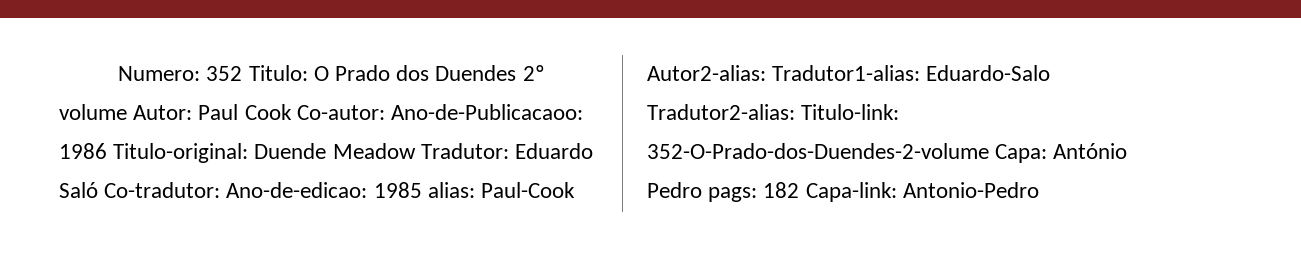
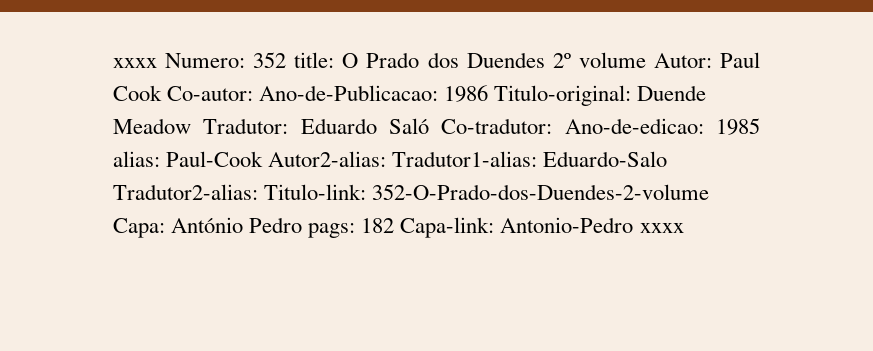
- Numero: 352 Titulo: O Prado dos Duendes 2º volume Autor: Paul Cook Co-autor: Ano-de-Publicacaoo: 1986 Titulo-original: Duende Meadow Tradutor: Eduardo Saló Co-tradutor: Ano-de-edicao: 1985 alias: Paul-Cook Autor2-alias: Tradutor1-alias: Eduardo-Salo Tradutor2-alias: Titulo-link: 352-O-Prado-dos-Duendes-2-volume Capa: António Pedro pags: 182 Capa-link: Antonio-Pedro
+ xxxx Numero: 352 title: O Prado dos Duendes 2º volume Autor: Paul Cook Co-autor: Ano-de-Publicacao: 1986 Titulo-original: Duende Meadow Tradutor: Eduardo Saló Co-tradutor: Ano-de-edicao: 1985 alias: Paul-Cook Autor2-alias: Tradutor1-alias: Eduardo-Salo Tradutor2-alias: Titulo-link: 352-O-Prado-dos-Duendes-2-volume Capa: António Pedro pags: 182 Capa-link: Antonio-Pedro xxxx

